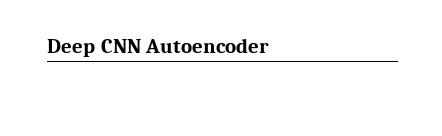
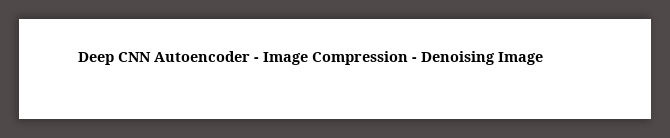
- Deep CNN Autoencoder
+ Deep CNN Autoencoder - Image Compression - Denoising Image

